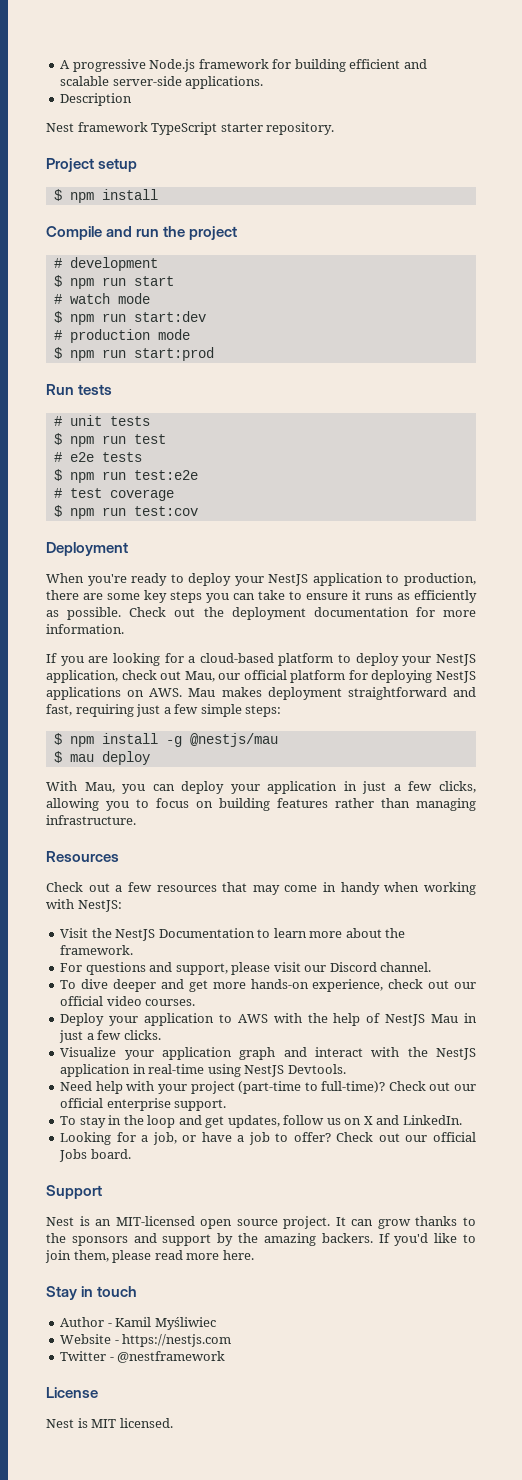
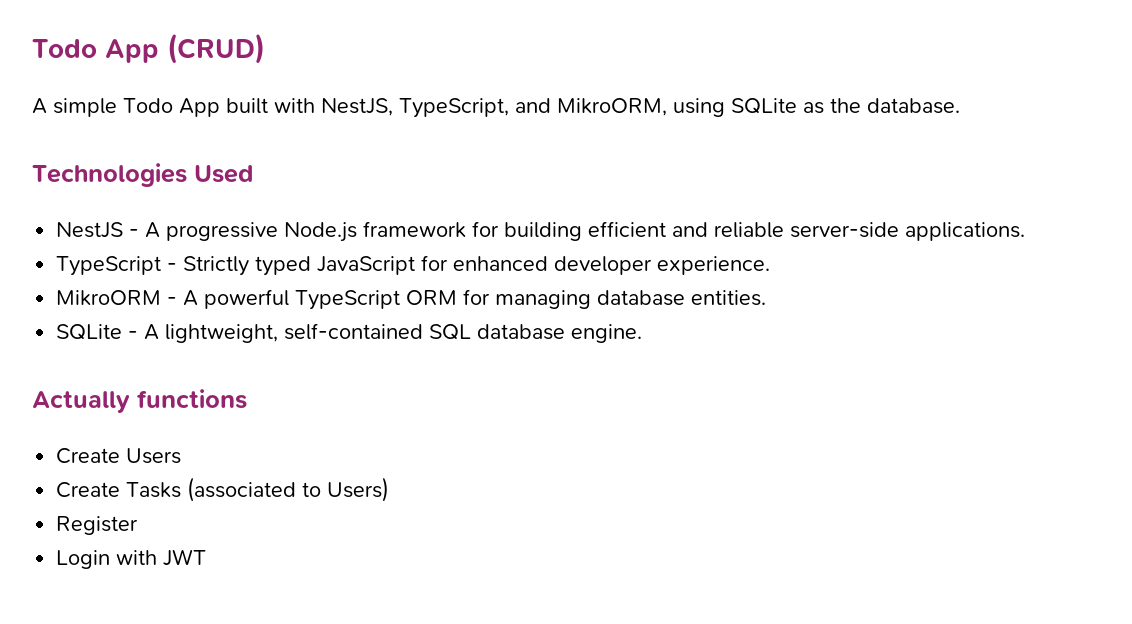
- A progressive Node.js framework for building efficient and scalable server-side applications.
+ Todo App (CRUD)
+ A simple Todo App built with NestJS, TypeScript, and MikroORM, using SQLite as the database.
+ Technologies Used
+ NestJS - A progressive Node.js framework for building efficient and reliable server-side applications.
- Description
- Nest framework TypeScript starter repository.
- Project setup
- $ npm install
- Compile and run the project
- # development
- $ npm run start
- # watch mode
- $ npm run start:dev
- # production mode
- $ npm run start:prod
- Run tests
- # unit tests
- $ npm run test
- # e2e tests
- $ npm run test:e2e
- # test coverage
- $ npm run test:cov
- Deployment
- When you're ready to deploy your NestJS application to production, there are some key steps you can take to ensure it runs as efficiently as possible. Check out the deployment documentation for more information.
- If you are looking for a cloud-based platform to deploy your NestJS application, check out Mau, our official platform for deploying NestJS applications on AWS. Mau makes deployment straightforward and fast, requiring just a few simple steps:
- $ npm install -g @nestjs/mau
- $ mau deploy
- With Mau, you can deploy your application in just a few clicks, allowing you to focus on building features rather than managing infrastructure.
- Resources
- Check out a few resources that may come in handy when working with NestJS:
- Visit the NestJS Documentation to learn more about the framework.
- For questions and support, please visit our Discord channel.
- To dive deeper and get more hands-on experience, check out our official video courses.
- Deploy your application to AWS with the help of NestJS Mau in just a few clicks.
- Visualize your application graph and interact with the NestJS application in real-time using NestJS Devtools.
- Need help with your project (part-time to full-time)? Check out our official enterprise support.
- To stay in the loop and get updates, follow us on X and LinkedIn.
- Looking for a job, or have a job to offer? Check out our official Jobs board.
- Support
- Nest is an MIT-licensed open source project. It can grow thanks to the sponsors and support by the amazing backers. If you'd like to join them, please read more here.
- Stay in touch
- Author - Kamil Myśliwiec
- Website - https://nestjs.com
- Twitter - @nestframework
- License
- Nest is MIT licensed.
+ TypeScript - Strictly typed JavaScript for enhanced developer experience.
+ MikroORM - A powerful TypeScript ORM for managing database entities.
+ SQLite - A lightweight, self-contained SQL database engine.
+ Actually functions
+ Create Users
+ Create Tasks (associated to Users)
+ Register
+ Login with JWT

